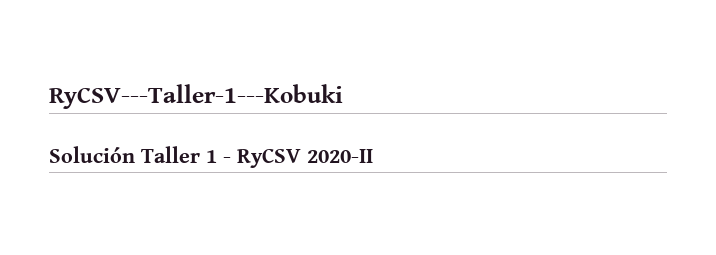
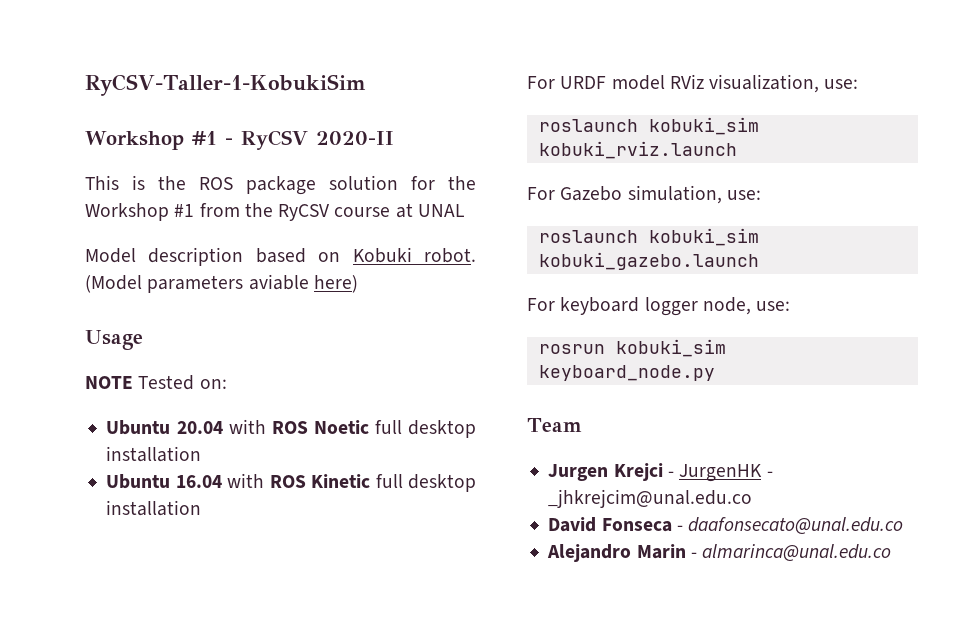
- RyCSV---Taller-1---Kobuki
- Solución Taller 1 - RyCSV 2020-II
+ RyCSV-Taller-1-KobukiSim
+ Workshop #1 - RyCSV 2020-II
+ This is the ROS package solution for the Workshop #1 from the RyCSV course at UNAL
+ Model description based on Kobuki robot. (Model parameters aviable here)
+ Usage
+ NOTE Tested on:
+ Ubuntu 20.04 with ROS Noetic full desktop installation
+ Ubuntu 16.04 with ROS Kinetic full desktop installation
+ For URDF model RViz visualization, use:
+ roslaunch kobuki_sim kobuki_rviz.launch
+ For Gazebo simulation, use:
+ roslaunch kobuki_sim kobuki_gazebo.launch
+ For keyboard logger node, use:
+ rosrun kobuki_sim keyboard_node.py
+ Team
+ Jurgen Krejci - JurgenHK - _jhkrejcim@unal.edu.co
+ David Fonseca - daafonsecato@unal.edu.co
+ Alejandro Marin - almarinca@unal.edu.co

